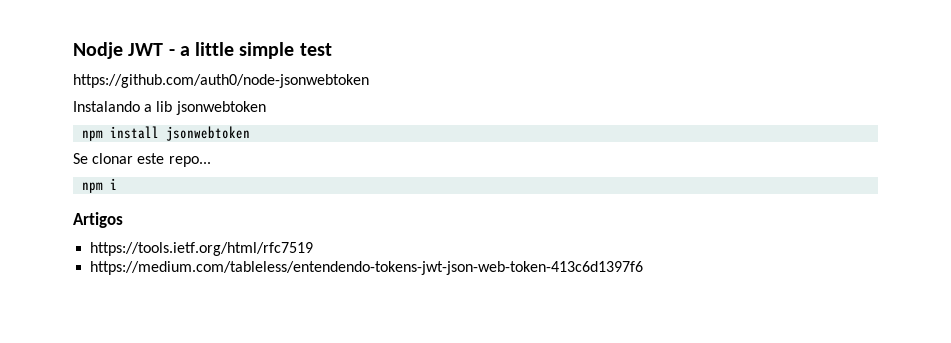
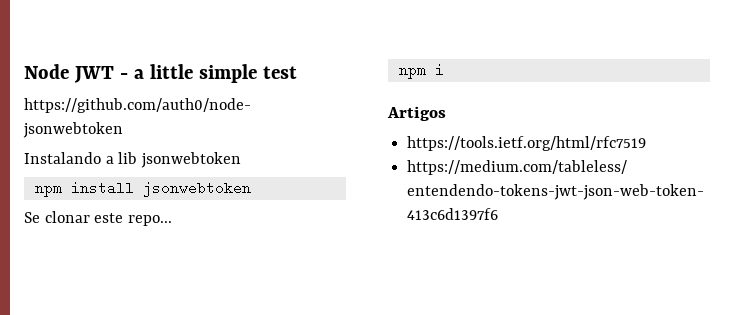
- Nodje JWT - a little simple test
+ Node JWT - a little simple test

